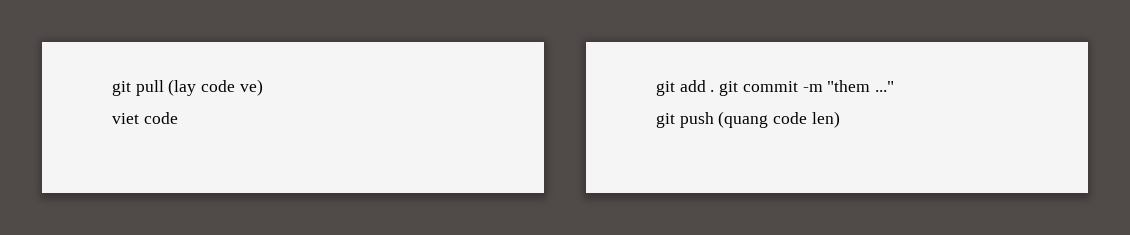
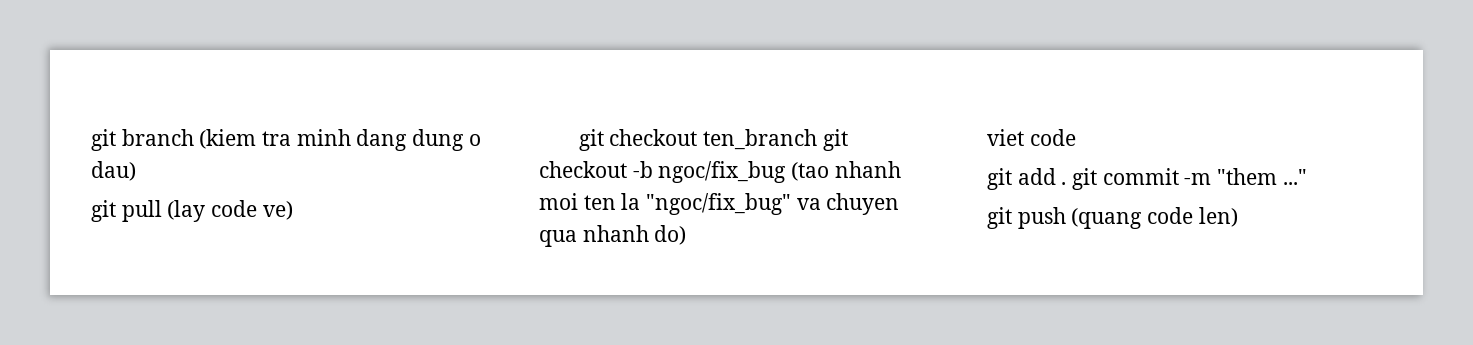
+ git branch (kiem tra minh dang dung o dau)
  git pull (lay code ve)
+ git checkout ten_branch git checkout -b ngoc/fix_bug (tao nhanh moi ten la "ngoc/fix_bug" va chuyen qua nhanh do)

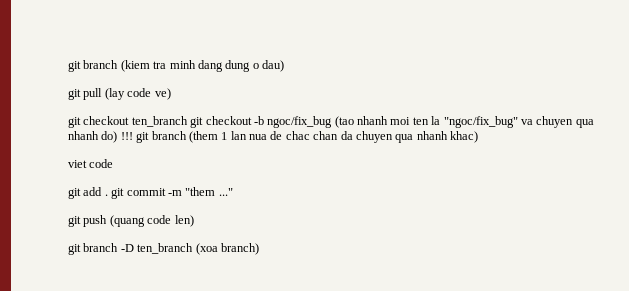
- git checkout ten_branch git checkout -b ngoc/fix_bug (tao nhanh moi ten la "ngoc/fix_bug" va chuyen qua nhanh do)
+ git checkout ten_branch git checkout -b ngoc/fix_bug (tao nhanh moi ten la "ngoc/fix_bug" va chuyen qua nhanh do) !!! git branch (them 1 lan nua de chac chan da chuyen qua nhanh khac)
+ git branch -D ten_branch (xoa branch)

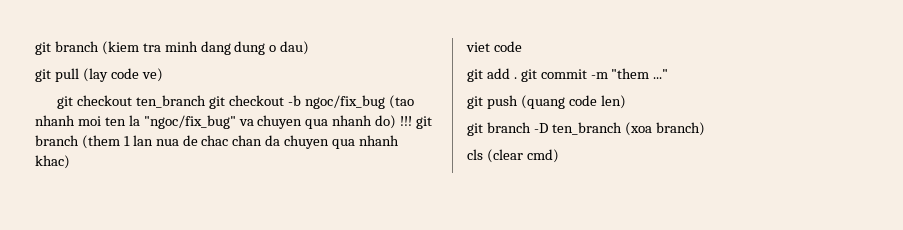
+ cls (clear cmd)

